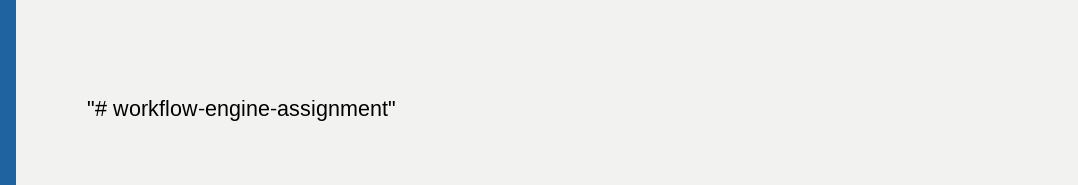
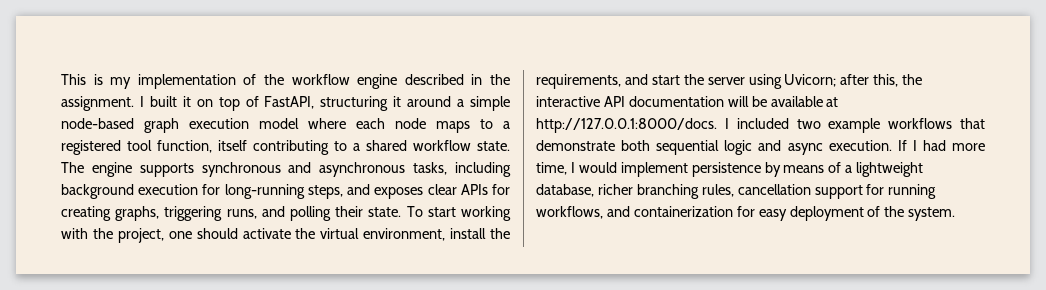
- "# workflow-engine-assignment"
+ This is my implementation of the workflow engine described in the assignment. I built it on top of FastAPI, structuring it around a simple node-based graph execution model where each node maps to a registered tool function, itself contributing to a shared workflow state. The engine supports synchronous and asynchronous tasks, including background execution for long-running steps, and exposes clear APIs for creating graphs, triggering runs, and polling their state. To start working with the project, one should activate the virtual environment, install the requirements, and start the server using Uvicorn; after this, the interactive API documentation will be available at http://127.0.0.1:8000/docs. I included two example workflows that demonstrate both sequential logic and async execution. If I had more time, I would implement persistence by means of a lightweight database, richer branching rules, cancellation support for running workflows, and containerization for easy deployment of the system.

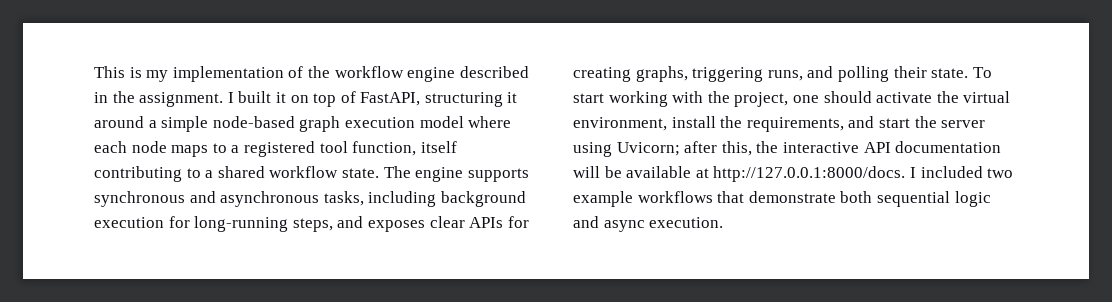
- If I had more time, I would implement persistence by means of a lightweight database, richer branching rules, cancellation support for running workflows, and containerization for easy deployment of the system.

